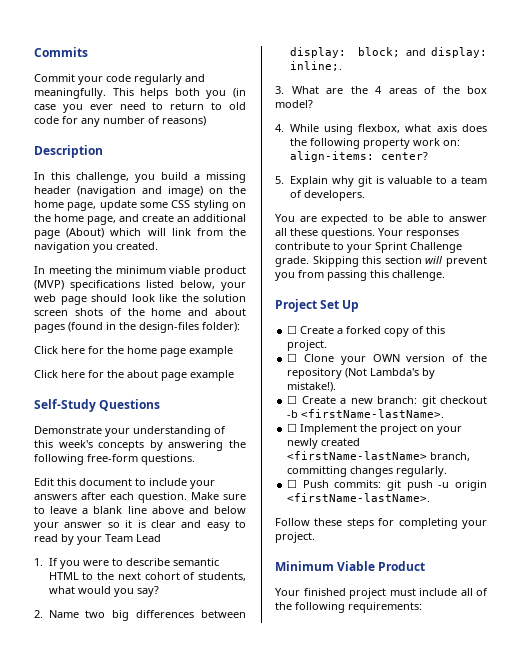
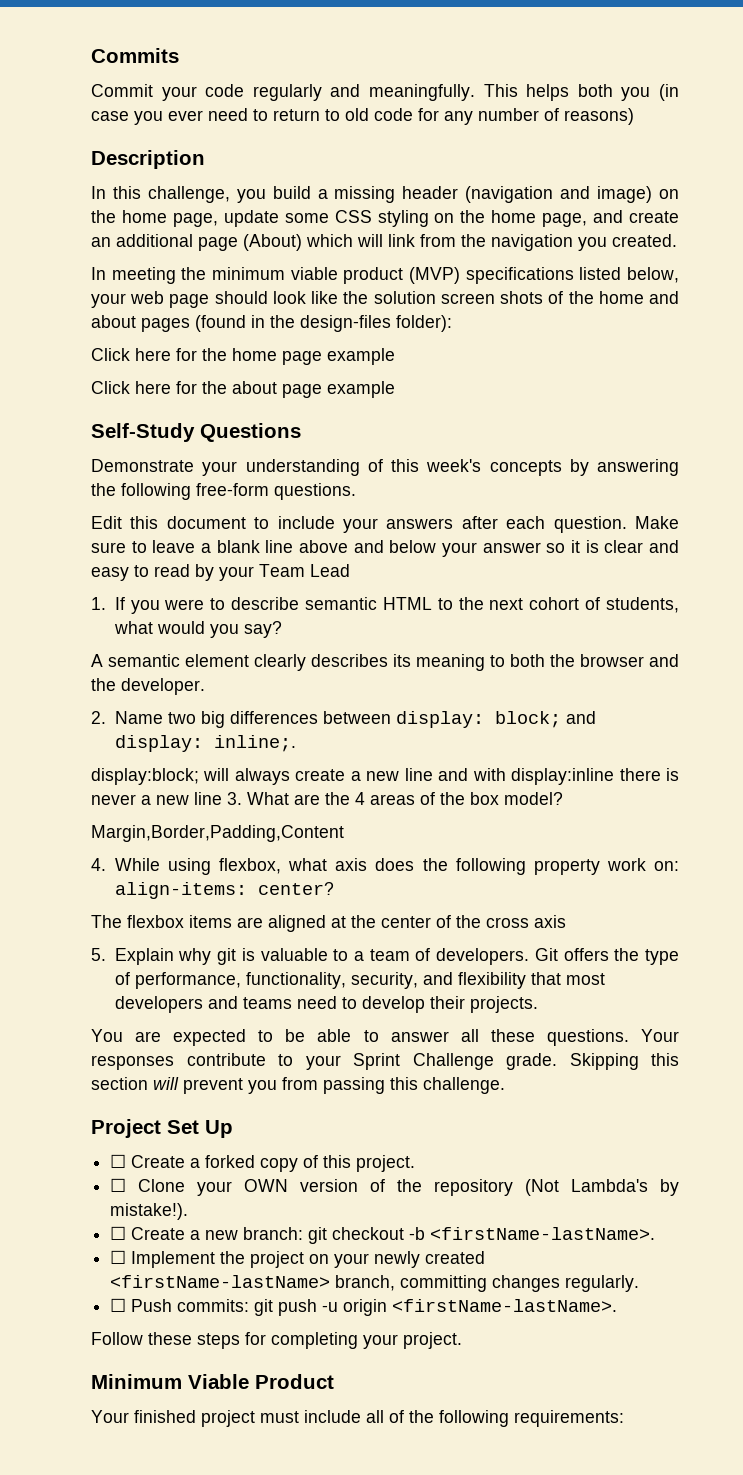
+ A semantic element clearly describes its meaning to both the browser and the developer.
- 3. What are the 4 areas of the box model?
+ display:block; will always create a new line and with display:inline there is never a new line 3. What are the 4 areas of the box model?
+ Margin,Border,Padding,Content
+ The flexbox items are aligned at the center of the cross axis
+ Git offers the type of performance, functionality, security, and flexibility that most developers and teams need to develop their projects.

